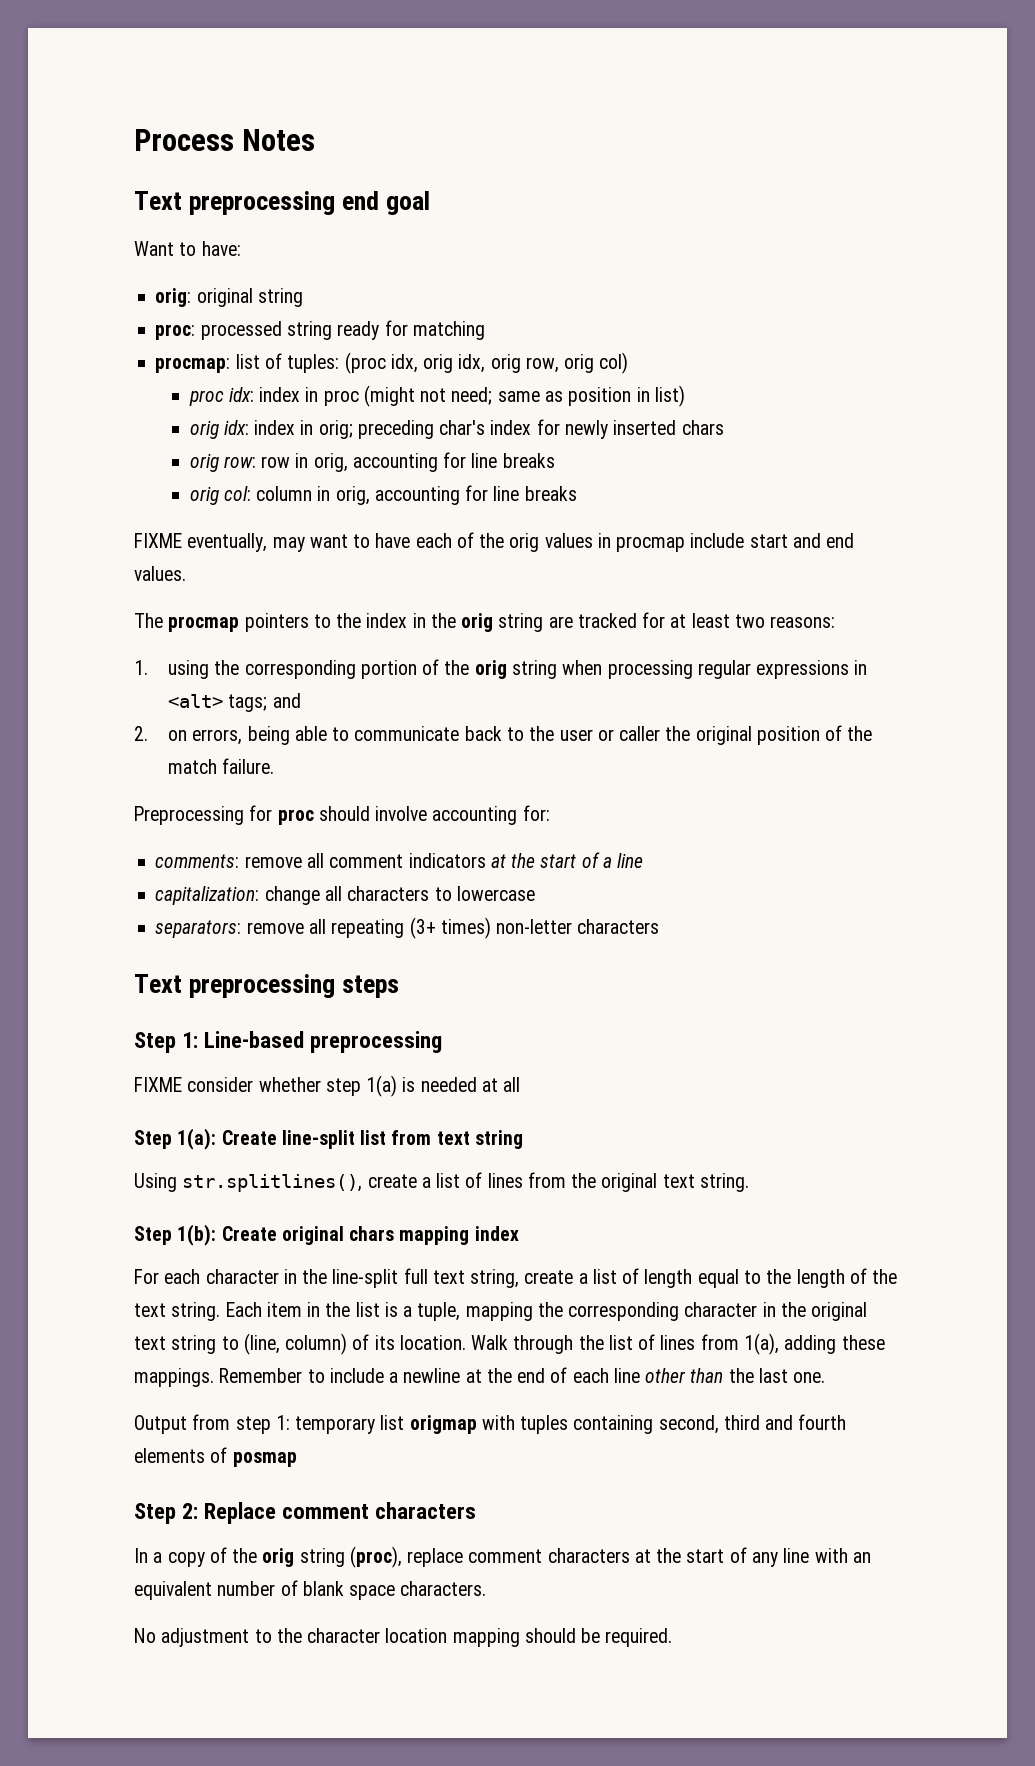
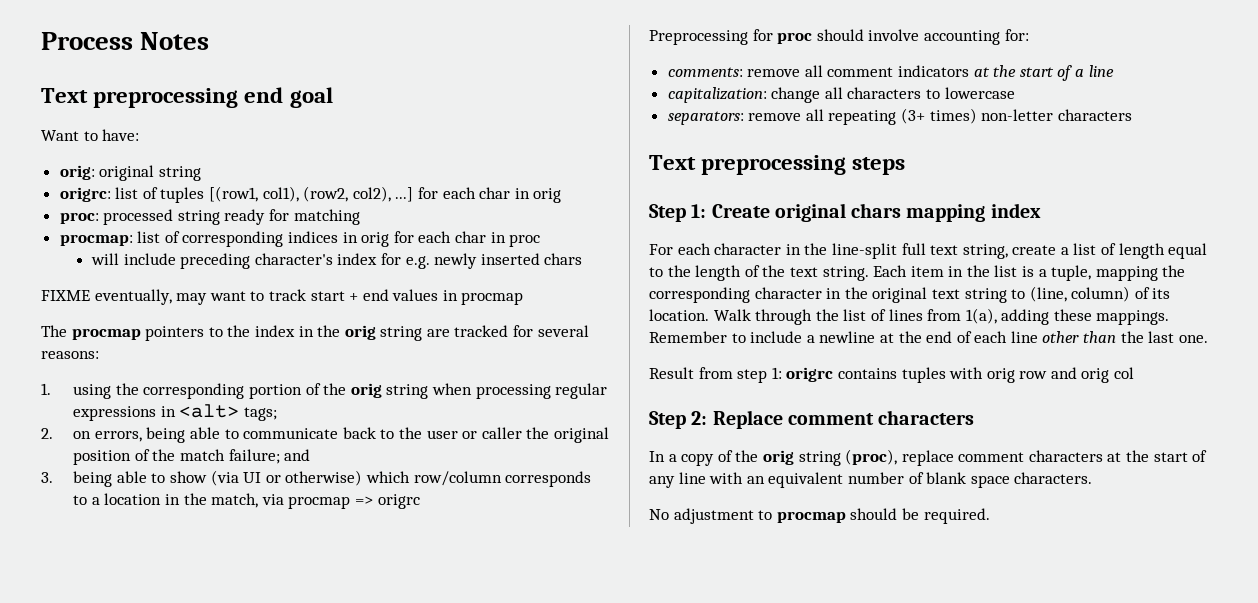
+ origrc: list of tuples [(row1, col1), (row2, col2), ...] for each char in orig
- procmap: list of tuples: (proc idx, orig idx, orig row, orig col)
- proc idx: index in proc (might not need; same as position in list)
- orig idx: index in orig; preceding char's index for newly inserted chars
+ procmap: list of corresponding indices in orig for each char in proc
+ will include preceding character's index for e.g. newly inserted chars
- orig row: row in orig, accounting for line breaks
- orig col: column in orig, accounting for line breaks
- FIXME eventually, may want to have each of the orig values in procmap include start and end values.
+ FIXME eventually, may want to track start + end values in procmap
- The procmap pointers to the index in the orig string are tracked for at least two reasons:
+ The procmap pointers to the index in the orig string are tracked for several reasons:
- 1. using the corresponding portion of the orig string when processing regular expressions in <alt> tags; and
+ 1. using the corresponding portion of the orig string when processing regular expressions in <alt> tags;
- 2. on errors, being able to communicate back to the user or caller the original position of the match failure.
+ 2. on errors, being able to communicate back to the user or caller the original position of the match failure; and
+ 3. being able to show (via UI or otherwise) which row/column corresponds to a location in the match, via procmap => origrc
- Step 1: Line-based preprocessing
- FIXME consider whether step 1(a) is needed at all
- Step 1(a): Create line-split list from text string
- Using str.splitlines(), create a list of lines from the original text string.
- Step 1(b): Create original chars mapping index
+ Step 1: Create original chars mapping index
- Output from step 1: temporary list origmap with tuples containing second, third and fourth elements of posmap
+ Result from step 1: origrc contains tuples with orig row and orig col
- No adjustment to the character location mapping should be required.
+ No adjustment to procmap should be required.

